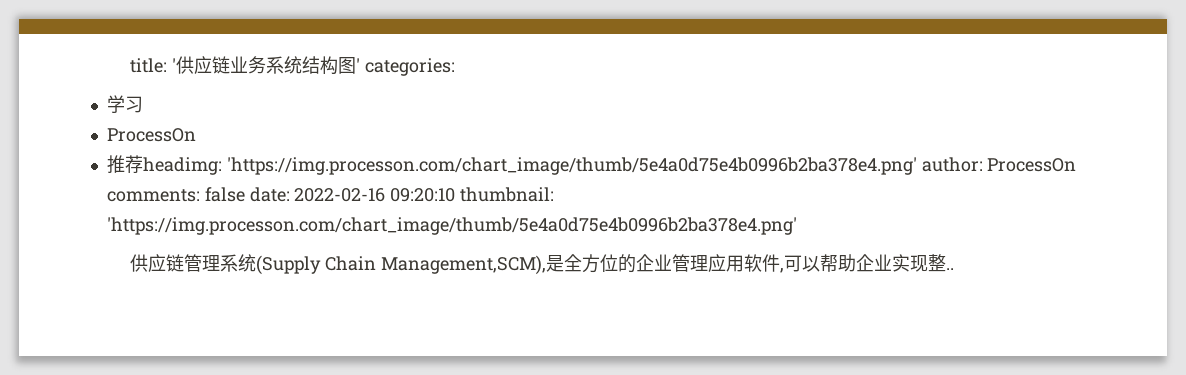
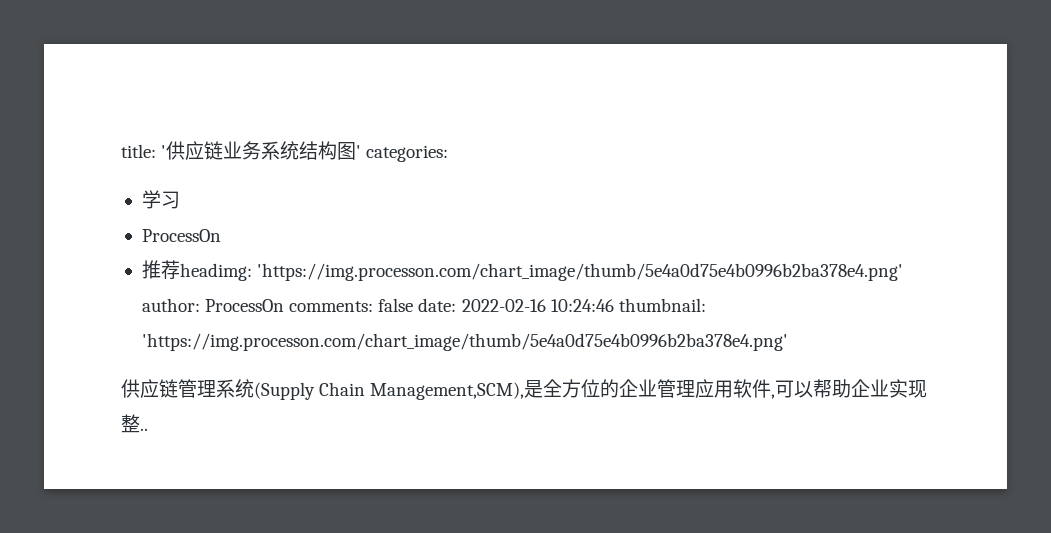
- 推荐headimg: 'https://img.processon.com/chart_image/thumb/5e4a0d75e4b0996b2ba378e4.png' author: ProcessOn comments: false date: 2022-02-16 09:20:10 thumbnail: 'https://img.processon.com/chart_image/thumb/5e4a0d75e4b0996b2ba378e4.png'
+ 推荐headimg: 'https://img.processon.com/chart_image/thumb/5e4a0d75e4b0996b2ba378e4.png' author: ProcessOn comments: false date: 2022-02-16 10:24:46 thumbnail: 'https://img.processon.com/chart_image/thumb/5e4a0d75e4b0996b2ba378e4.png'

